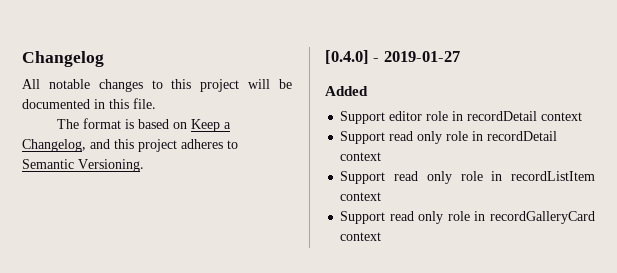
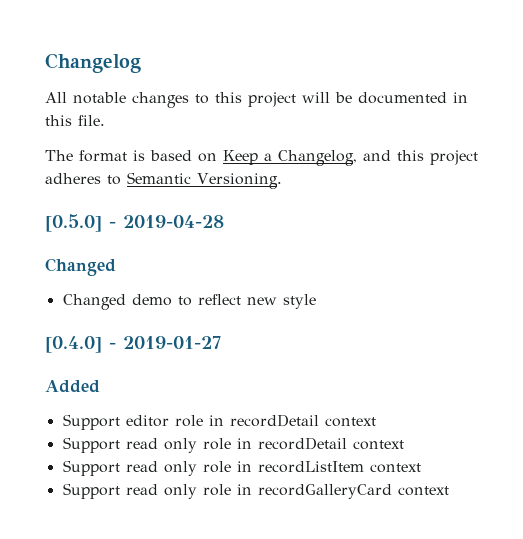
+ [0.5.0] - 2019-04-28
+ Changed
+ Changed demo to reflect new style

